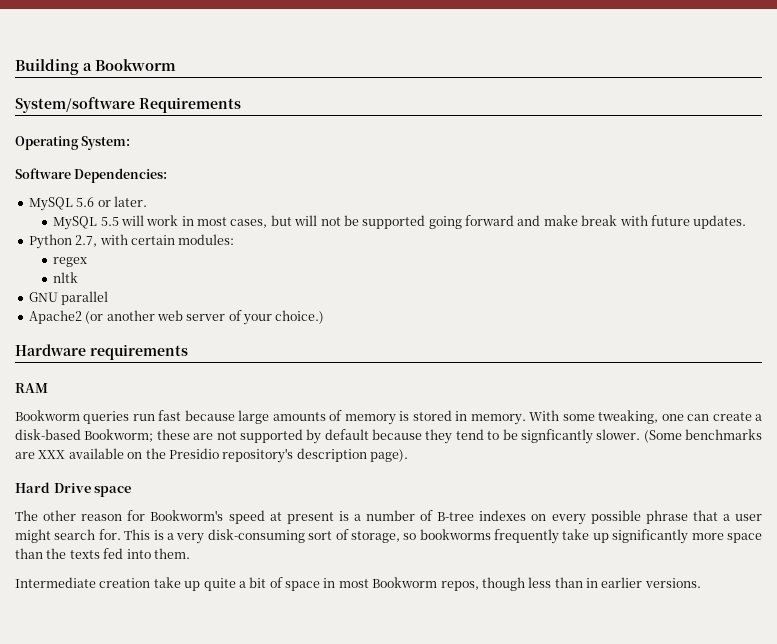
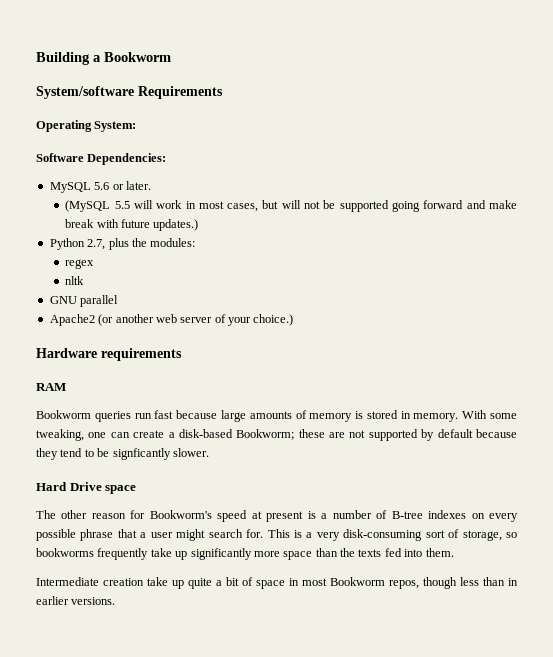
- MySQL 5.5 will work in most cases, but will not be supported going forward and make break with future updates.
+ (MySQL 5.5 will work in most cases, but will not be supported going forward and make break with future updates.)
- Python 2.7, with certain modules:
+ Python 2.7, plus the modules:
- (Some benchmarks are XXX available on the Presidio repository's description page).

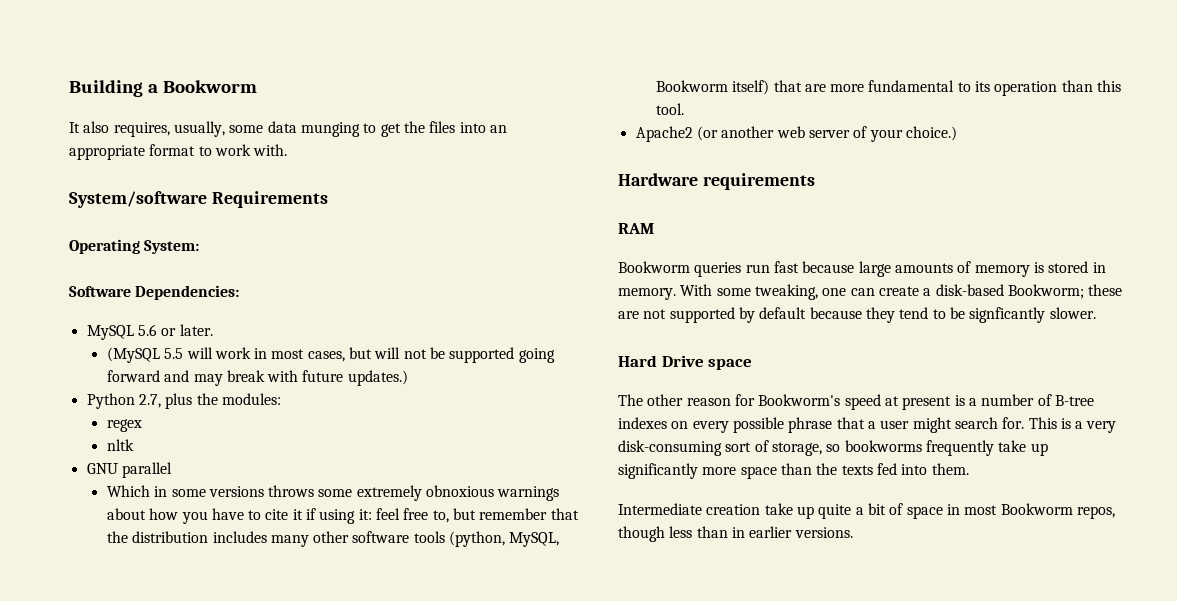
+ It also requires, usually, some data munging to get the files into an appropriate format to work with.
- (MySQL 5.5 will work in most cases, but will not be supported going forward and make break with future updates.)
+ (MySQL 5.5 will work in most cases, but will not be supported going forward and may break with future updates.)
+ Which in some versions throws some extremely obnoxious warnings about how you have to cite it if using it: feel free to, but remember that the distribution includes many other software tools (python, MySQL, Bookworm itself) that are more fundamental to its operation than this tool.

